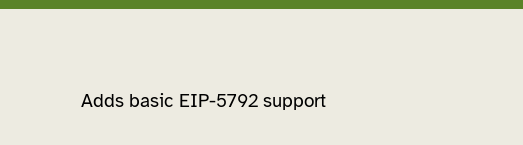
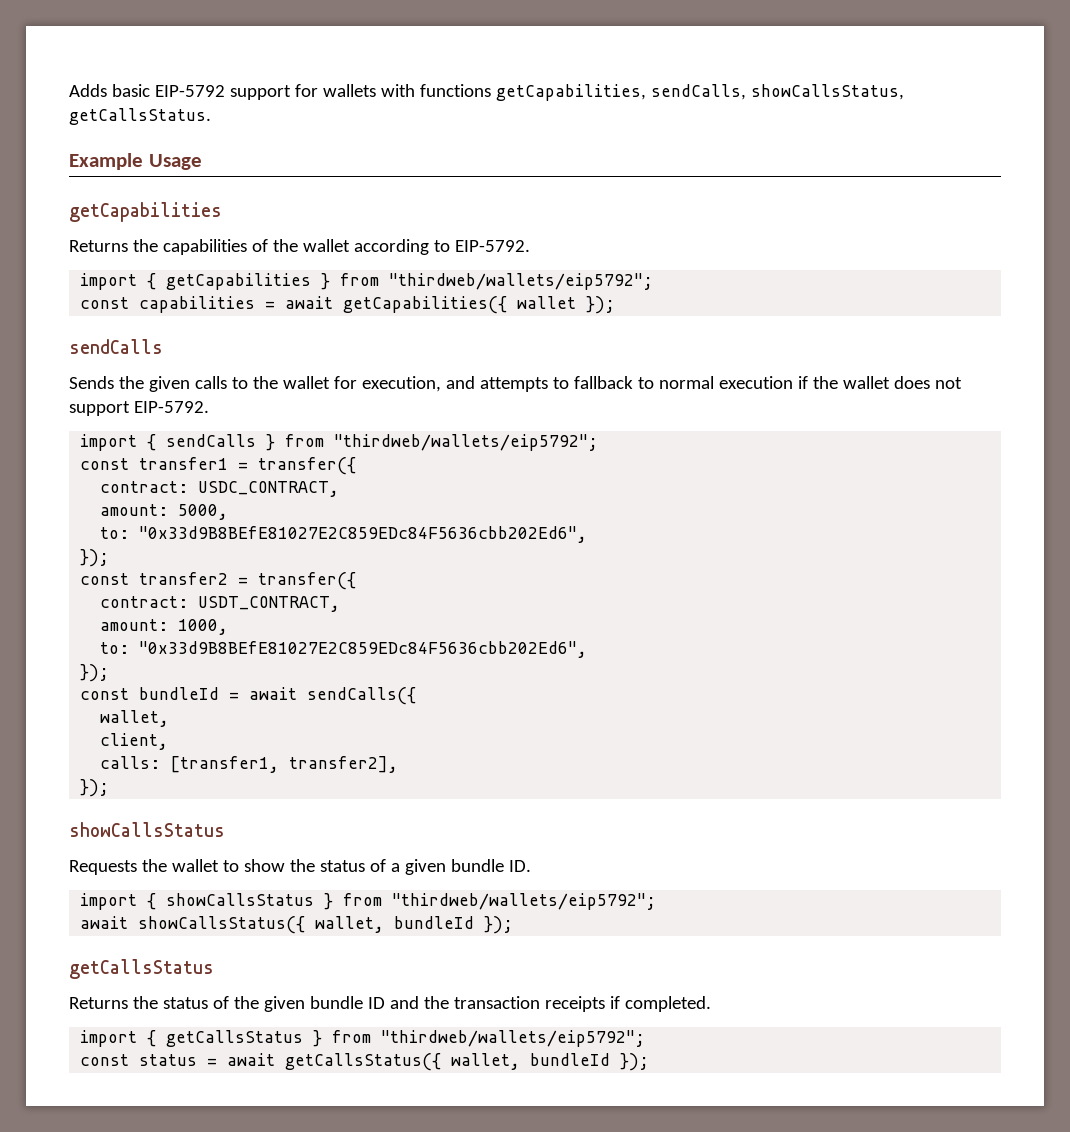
- Adds basic EIP-5792 support
+ Adds basic EIP-5792 support for wallets with functions getCapabilities, sendCalls, showCallsStatus, getCallsStatus.
+ Example Usage
+ getCapabilities
+ Returns the capabilities of the wallet according to EIP-5792.
+ import { getCapabilities } from "thirdweb/wallets/eip5792";
+ const capabilities = await getCapabilities({ wallet });
+ sendCalls
+ Sends the given calls to the wallet for execution, and attempts to fallback to normal execution if the wallet does not support EIP-5792.
+ import { sendCalls } from "thirdweb/wallets/eip5792";
+ const transfer1 = transfer({
+ contract: USDC_CONTRACT,
+ amount: 5000,
+ to: "0x33d9B8BEfE81027E2C859EDc84F5636cbb202Ed6",
+ });
+ const transfer2 = transfer({
+ contract: USDT_CONTRACT,
+ amount: 1000,
+ to: "0x33d9B8BEfE81027E2C859EDc84F5636cbb202Ed6",
+ });
+ const bundleId = await sendCalls({
+ wallet,
+ client,
+ calls: [transfer1, transfer2],
+ });
+ showCallsStatus
+ Requests the wallet to show the status of a given bundle ID.
+ import { showCallsStatus } from "thirdweb/wallets/eip5792";
+ await showCallsStatus({ wallet, bundleId });
+ getCallsStatus
+ Returns the status of the given bundle ID and the transaction receipts if completed.
+ import { getCallsStatus } from "thirdweb/wallets/eip5792";
+ const status = await getCallsStatus({ wallet, bundleId });

